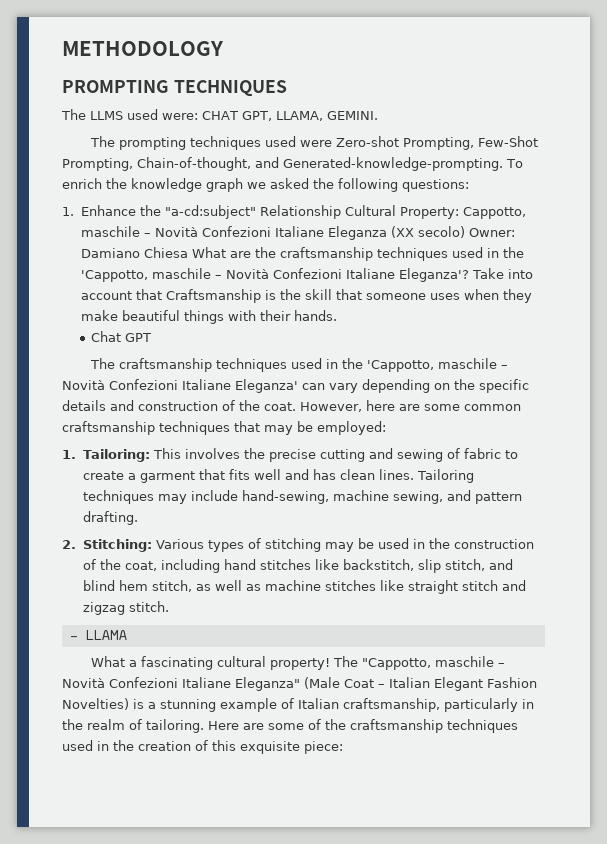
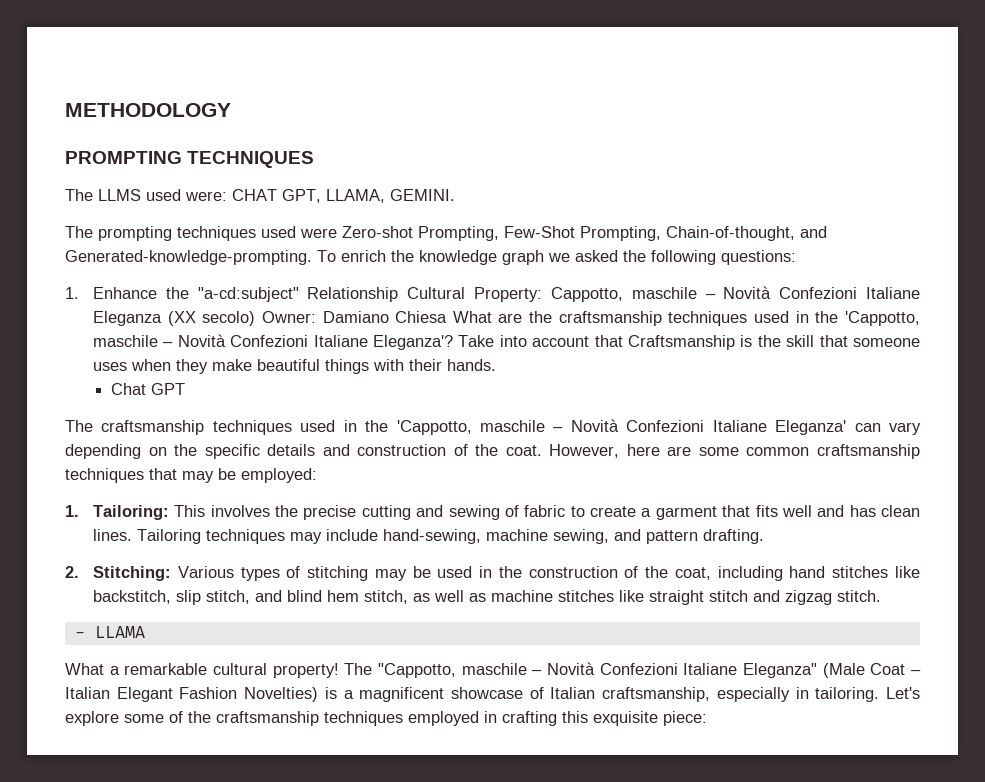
- What a fascinating cultural property!
+ What a remarkable cultural property!
- The "Cappotto, maschile – Novità Confezioni Italiane Eleganza" (Male Coat – Italian Elegant Fashion Novelties) is a stunning example of Italian craftsmanship, particularly in the realm of tailoring. Here are some of the craftsmanship techniques used in the creation of this exquisite piece:
+ The "Cappotto, maschile – Novità Confezioni Italiane Eleganza" (Male Coat – Italian Elegant Fashion Novelties) is a magnificent showcase of Italian craftsmanship, especially in tailoring. Let's explore some of the craftsmanship techniques employed in crafting this exquisite piece:

